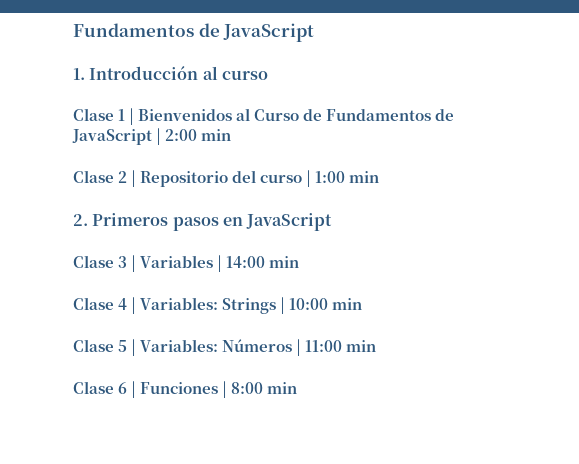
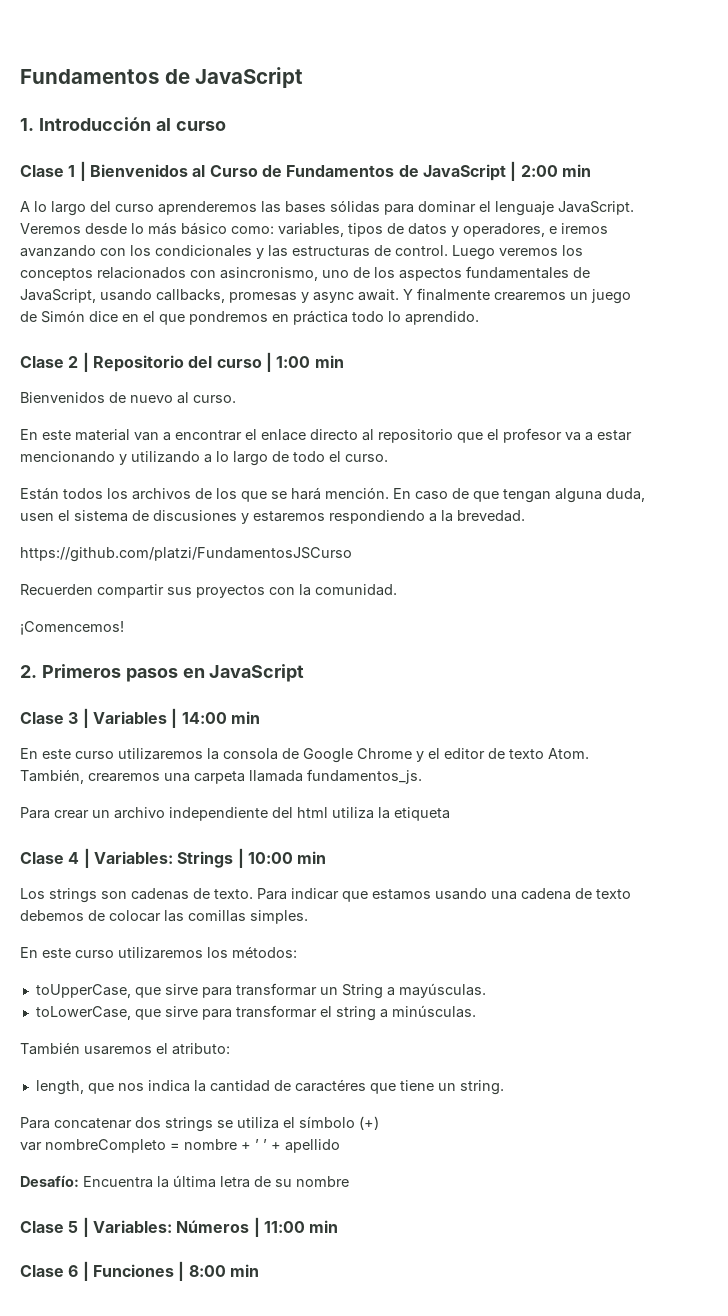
+ A lo largo del curso aprenderemos las bases sólidas para dominar el lenguaje JavaScript. Veremos desde lo más básico como: variables, tipos de datos y operadores, e iremos avanzando con los condicionales y las estructuras de control. Luego veremos los conceptos relacionados con asincronismo, uno de los aspectos fundamentales de JavaScript, usando callbacks, promesas y async await. Y finalmente crearemos un juego de Simón dice en el que pondremos en práctica todo lo aprendido.
+ Bienvenidos de nuevo al curso.
+ En este material van a encontrar el enlace directo al repositorio que el profesor va a estar mencionando y utilizando a lo largo de todo el curso.
+ Están todos los archivos de los que se hará mención. En caso de que tengan alguna duda, usen el sistema de discusiones y estaremos respondiendo a la brevedad.
+ https://github.com/platzi/FundamentosJSCurso
+ Recuerden compartir sus proyectos con la comunidad.
+ ¡Comencemos!
+ En este curso utilizaremos la consola de Google Chrome y el editor de texto Atom. También, crearemos una carpeta llamada fundamentos_js.
+ Para crear un archivo independiente del html utiliza la etiqueta
+ Los strings son cadenas de texto. Para indicar que estamos usando una cadena de texto debemos de colocar las comillas simples.
+ En este curso utilizaremos los métodos:
+ toUpperCase, que sirve para transformar un String a mayúsculas.
+ toLowerCase, que sirve para transformar el string a minúsculas.
+ También usaremos el atributo:
+ length, que nos indica la cantidad de caractéres que tiene un string.
+ Para concatenar dos strings se utiliza el símbolo (+)
+ var nombreCompleto = nombre + ’ ’ + apellido
+ Desafío: Encuentra la última letra de su nombre

